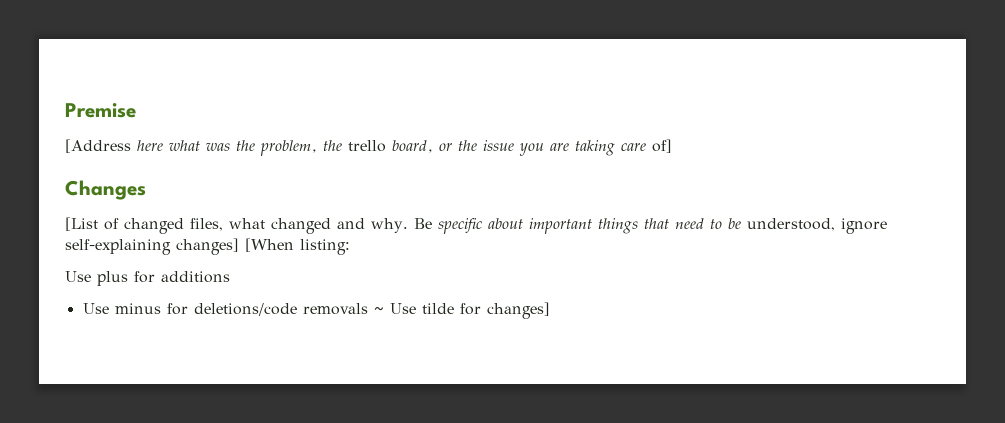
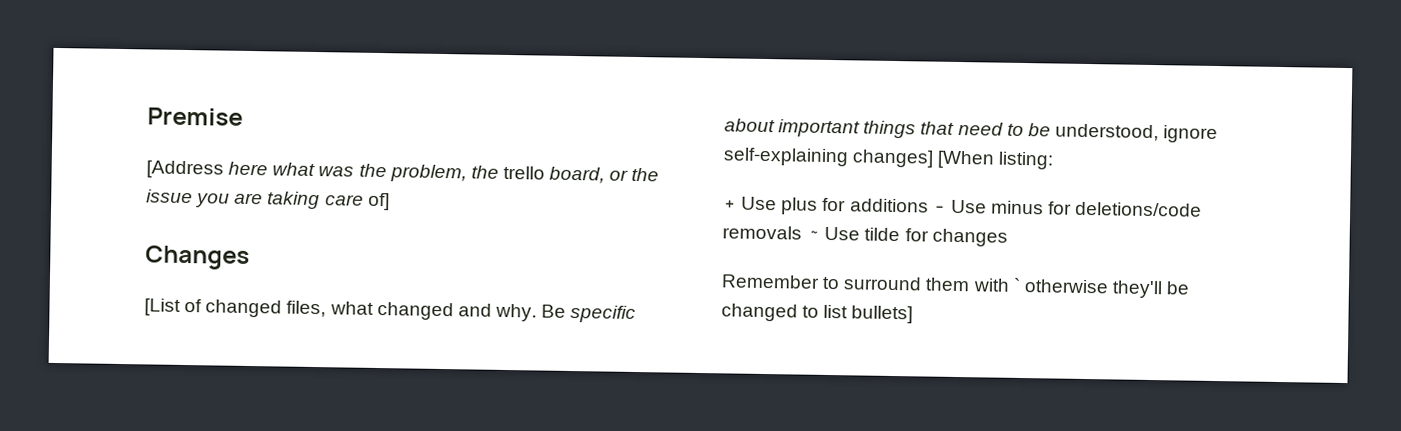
- Use plus for additions
- Use minus for deletions/code removals ~ Use tilde for changes]
+ + Use plus for additions - Use minus for deletions/code removals ~ Use tilde for changes
+ Remember to surround them with ` otherwise they'll be changed to list bullets]

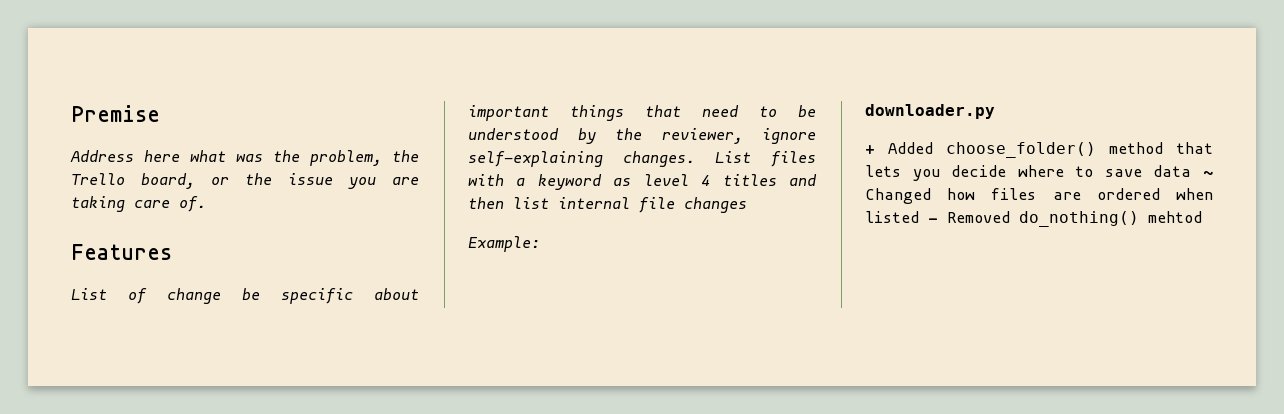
- [Address here what was the problem, the trello board, or the issue you are taking care of]
- Changes
- [List of changed files, what changed and why. Be specific about important things that need to be understood, ignore self-explaining changes] [When listing:
- + Use plus for additions - Use minus for deletions/code removals ~ Use tilde for changes
- Remember to surround them with ` otherwise they'll be changed to list bullets]
+ Address here what was the problem, the Trello board, or the issue you are taking care of.
+ Features
+ List of change be specific about important things that need to be understood by the reviewer, ignore self-explaining changes. List files with a keyword as level 4 titles and then list internal file changes
+ Example:
+ downloader.py
+ + Added choose_folder() method that lets you decide where to save data ~ Changed how files are ordered when listed - Removed do_nothing() mehtod

